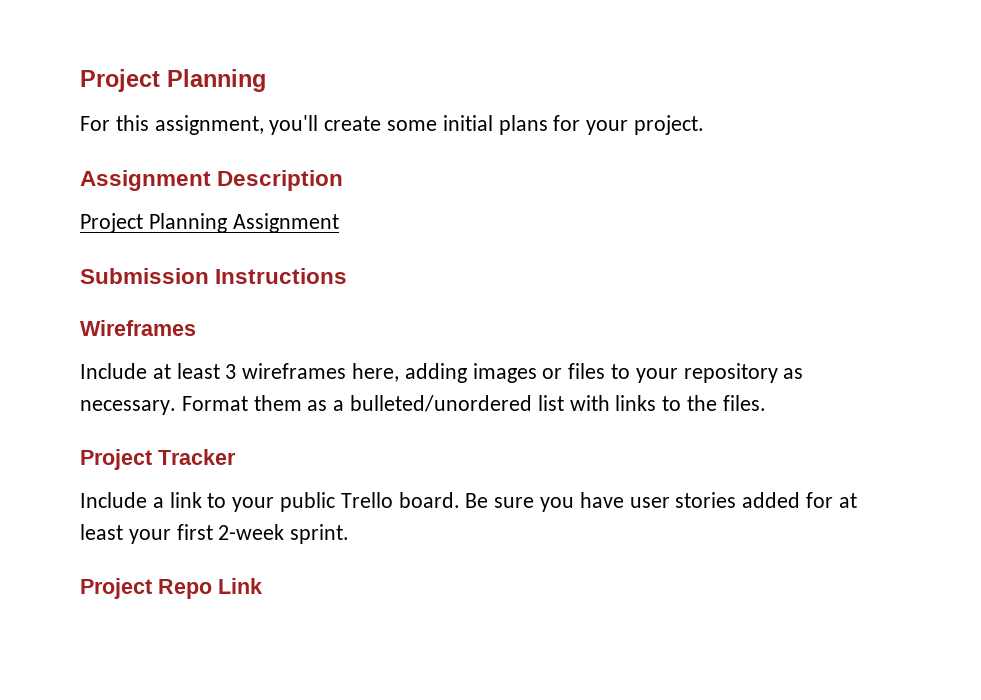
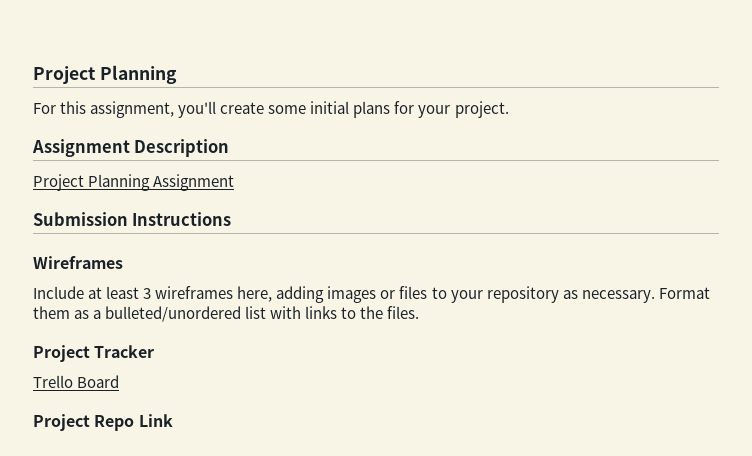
- Include a link to your public Trello board. Be sure you have user stories added for at least your first 2-week sprint.
+ Trello Board

